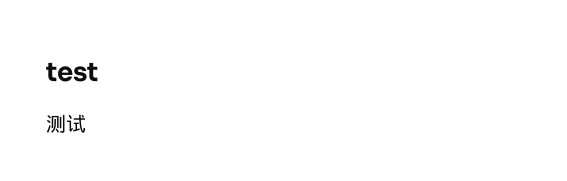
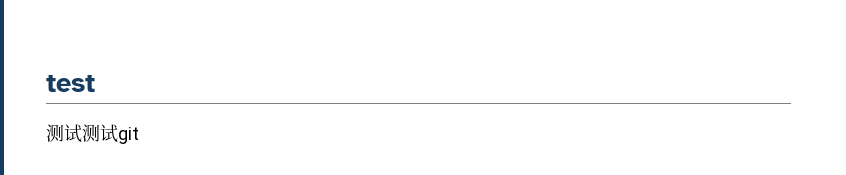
- 测试
+ 测试测试git

